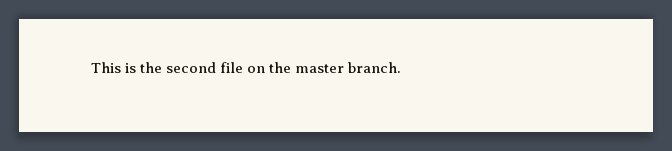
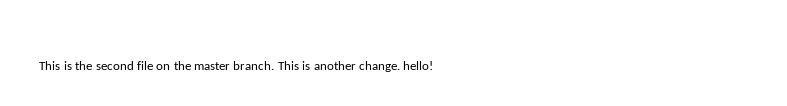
+ This is another change. hello!

